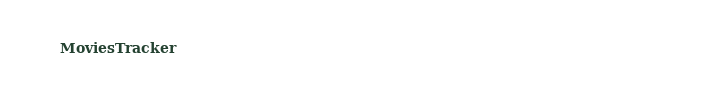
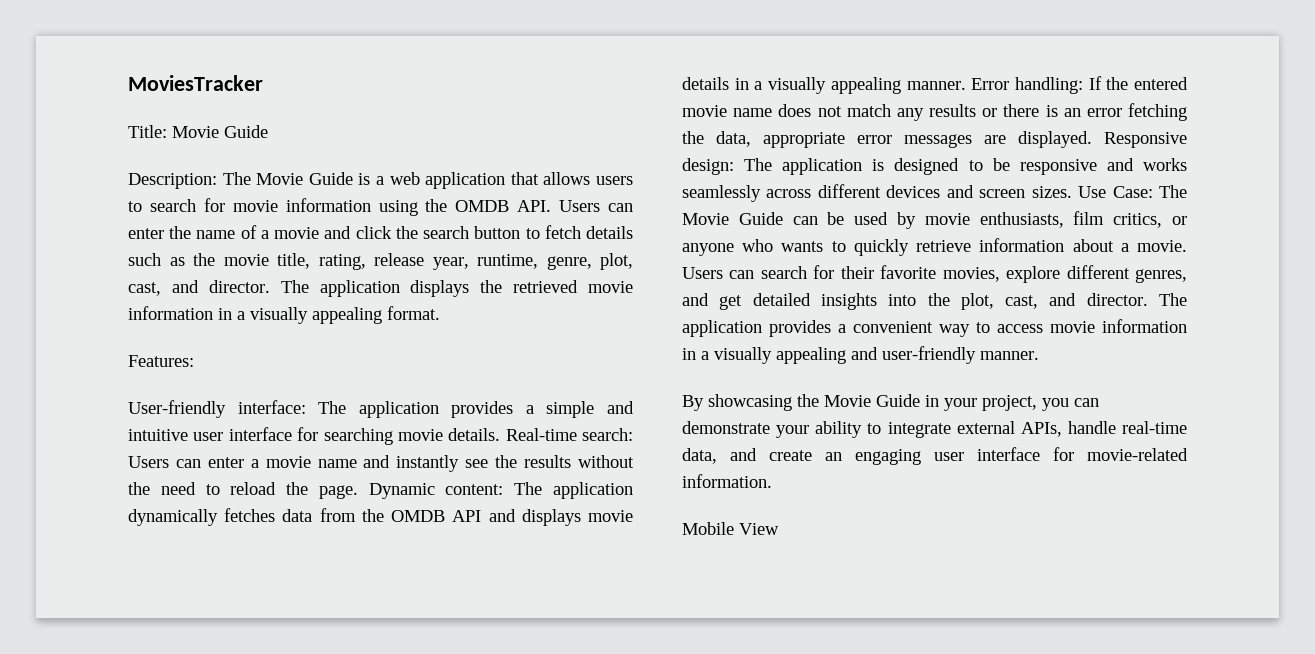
+ Title: Movie Guide
+ Description: The Movie Guide is a web application that allows users to search for movie information using the OMDB API. Users can enter the name of a movie and click the search button to fetch details such as the movie title, rating, release year, runtime, genre, plot, cast, and director. The application displays the retrieved movie information in a visually appealing format.
+ Features:
+ User-friendly interface: The application provides a simple and intuitive user interface for searching movie details. Real-time search: Users can enter a movie name and instantly see the results without the need to reload the page. Dynamic content: The application dynamically fetches data from the OMDB API and displays movie details in a visually appealing manner. Error handling: If the entered movie name does not match any results or there is an error fetching the data, appropriate error messages are displayed. Responsive design: The application is designed to be responsive and works seamlessly across different devices and screen sizes. Use Case: The Movie Guide can be used by movie enthusiasts, film critics, or anyone who wants to quickly retrieve information about a movie. Users can search for their favorite movies, explore different genres, and get detailed insights into the plot, cast, and director. The application provides a convenient way to access movie information in a visually appealing and user-friendly manner.
+ By showcasing the Movie Guide in your project, you can demonstrate your ability to integrate external APIs, handle real-time data, and create an engaging user interface for movie-related information.
+ Mobile View

